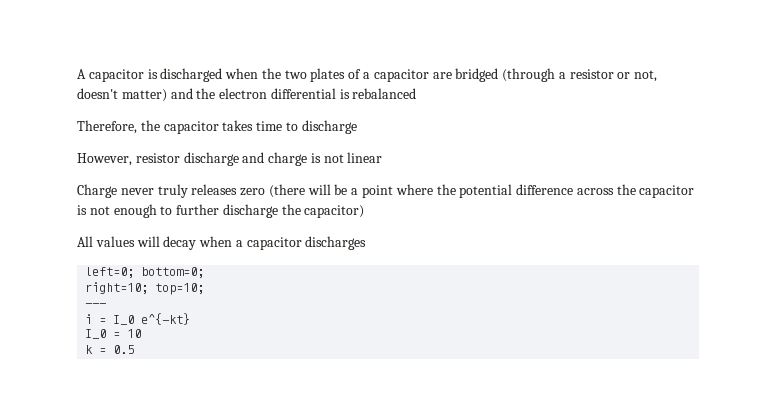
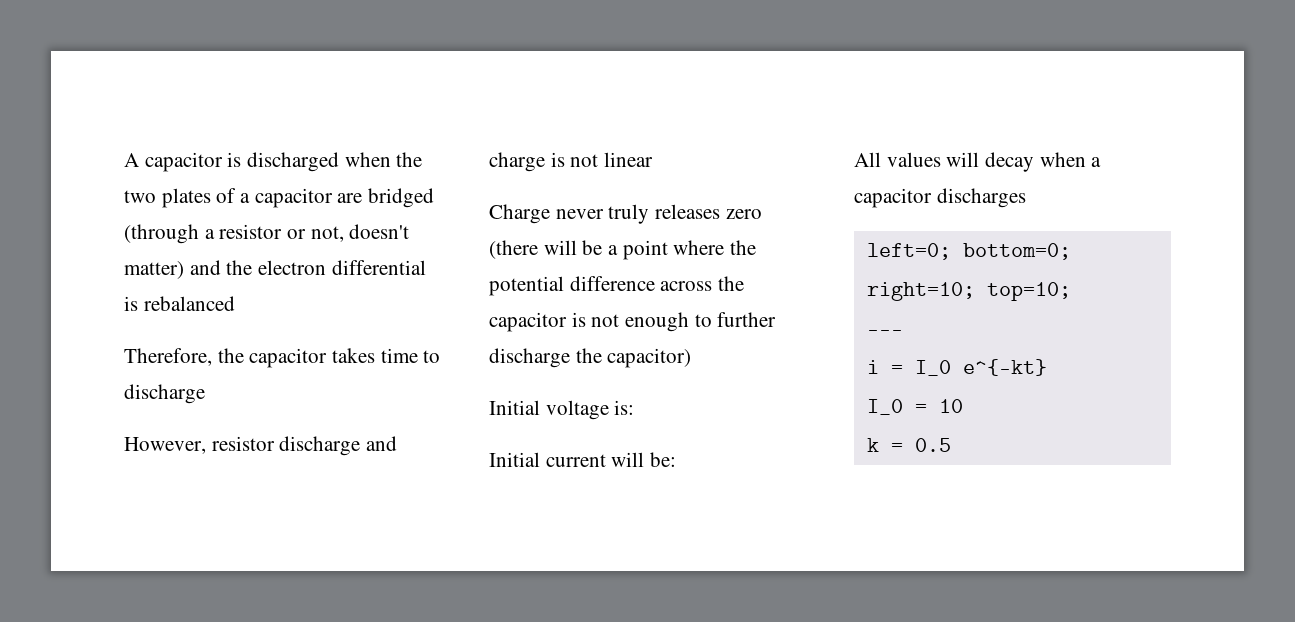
+ Initial voltage is:
+ Initial current will be:

